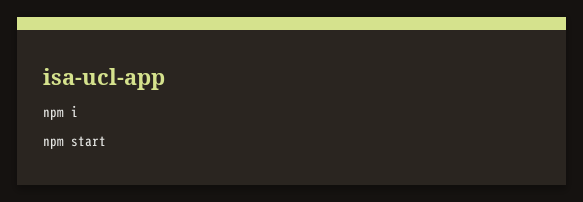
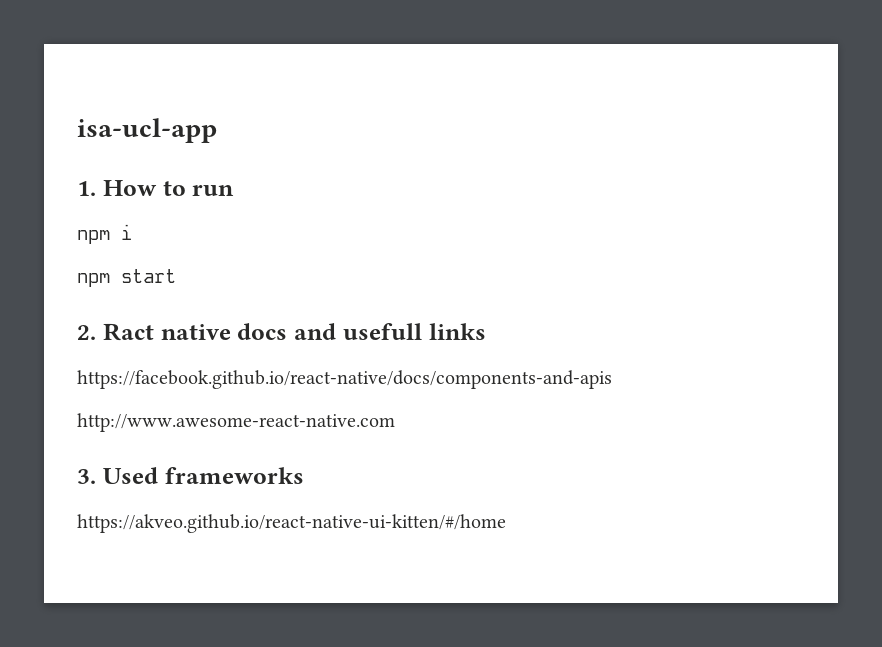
+ 1. How to run
+ 2. Ract native docs and usefull links
+ https://facebook.github.io/react-native/docs/components-and-apis
+ http://www.awesome-react-native.com
+ 3. Used frameworks
+ https://akveo.github.io/react-native-ui-kitten/#/home

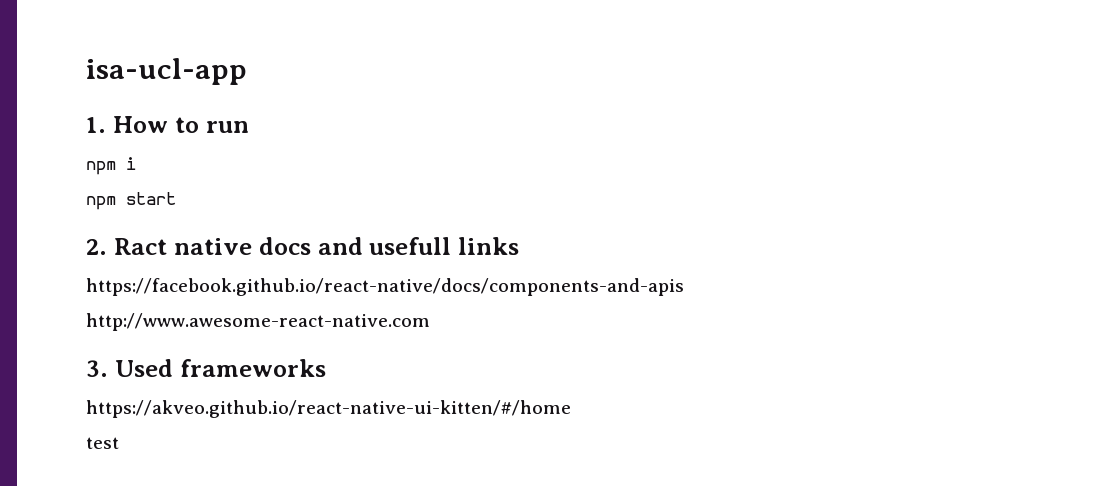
+ test

